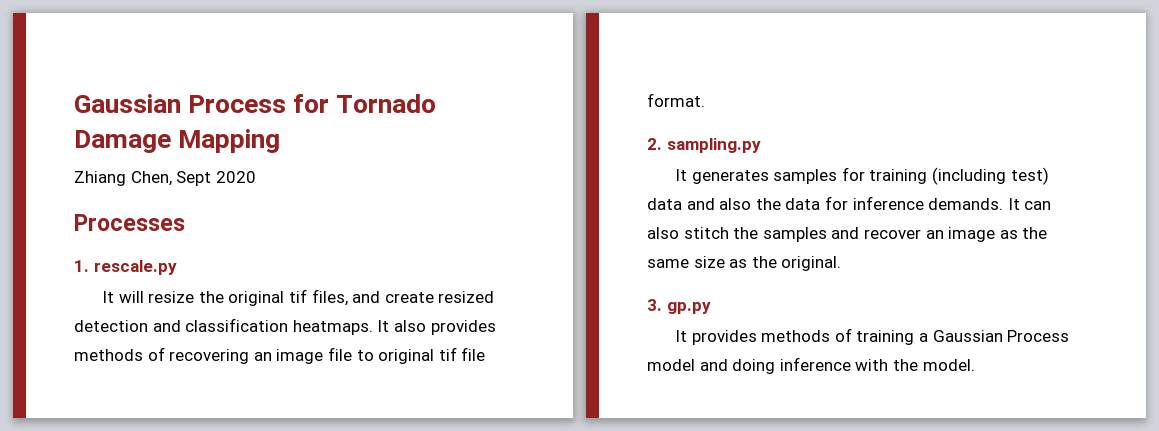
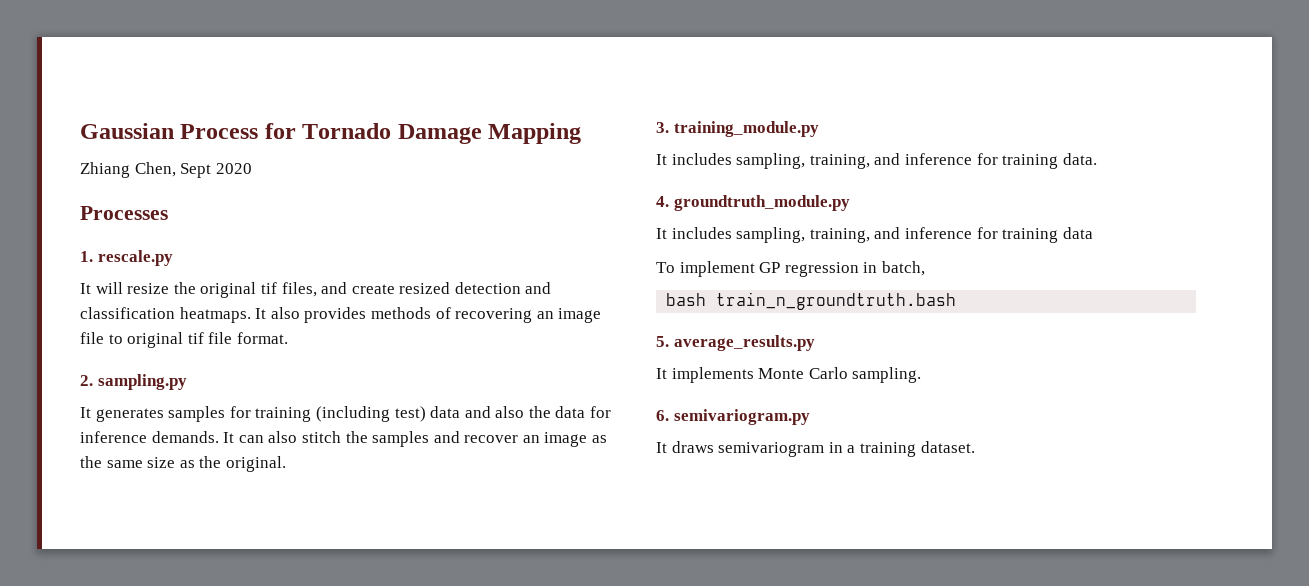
- 3. gp.py
- It provides methods of training a Gaussian Process model and doing inference with the model.
+ 3. training_module.py
+ It includes sampling, training, and inference for training data.
+ 4. groundtruth_module.py
+ It includes sampling, training, and inference for training data
+ To implement GP regression in batch,
+ bash train_n_groundtruth.bash
+ 5. average_results.py
+ It implements Monte Carlo sampling.
+ 6. semivariogram.py
+ It draws semivariogram in a training dataset.

